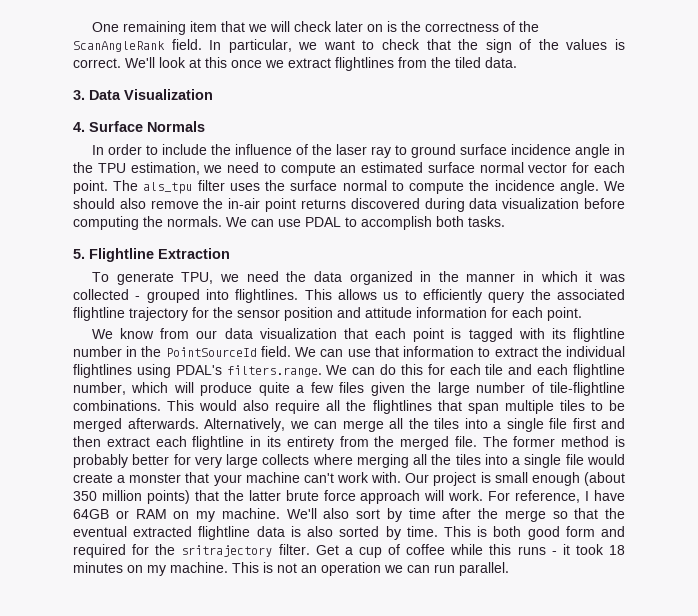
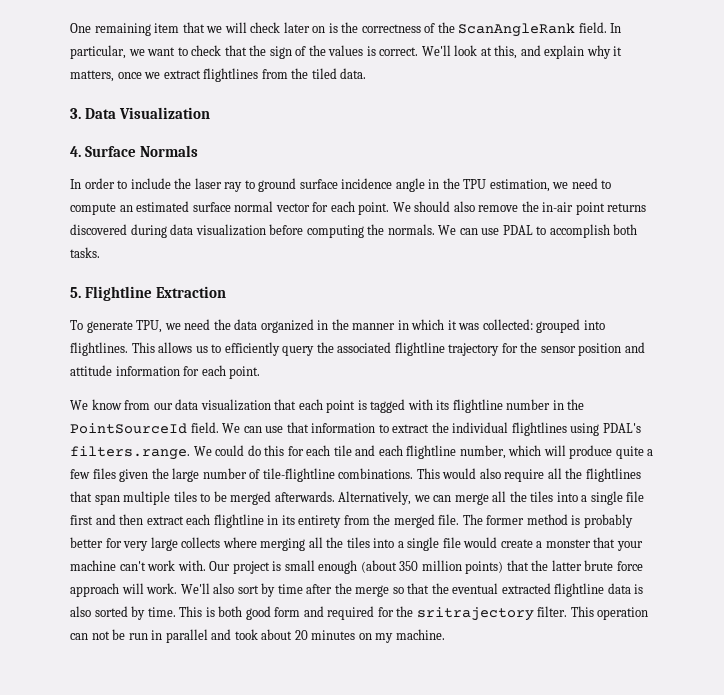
- We'll look at this once we extract flightlines from the tiled data.
+ We'll look at this, and explain why it matters, once we extract flightlines from the tiled data.
- In order to include the influence of the laser ray to ground surface incidence angle in the TPU estimation, we need to compute an estimated surface normal vector for each point.
+ In order to include the laser ray to ground surface incidence angle in the TPU estimation, we need to compute an estimated surface normal vector for each point.
- The als_tpu filter uses the surface normal to compute the incidence angle.
- To generate TPU, we need the data organized in the manner in which it was collected - grouped into flightlines.
+ To generate TPU, we need the data organized in the manner in which it was collected: grouped into flightlines.
- We can use that information to extract the individual flightlines using PDAL's filters.range. We can do this for each tile and each flightline number, which will produce quite a few files given the large number of tile-flightline combinations.
+ We can use that information to extract the individual flightlines using PDAL's filters.range. We could do this for each tile and each flightline number, which will produce quite a few files given the large number of tile-flightline combinations.
- For reference, I have 64GB or RAM on my machine.
- Get a cup of coffee while this runs - it took 18 minutes on my machine. This is not an operation we can run parallel.
+ This operation can not be run in parallel and took about 20 minutes on my machine.

